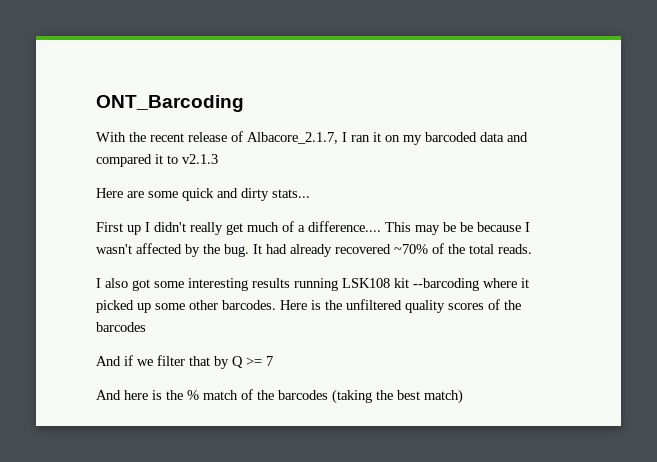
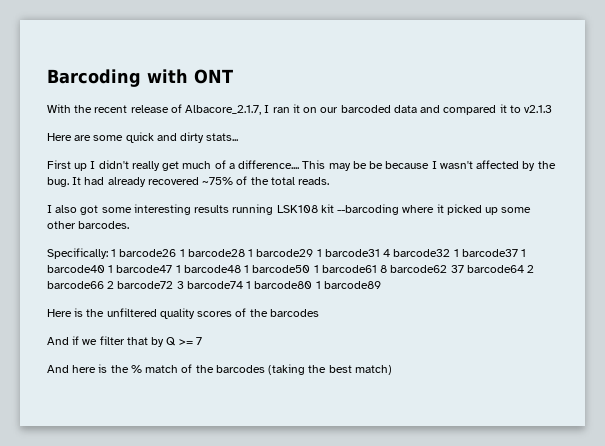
- ONT_Barcoding
+ Barcoding with ONT
- With the recent release of Albacore_2.1.7, I ran it on my barcoded data and compared it to v2.1.3
+ With the recent release of Albacore_2.1.7, I ran it on our barcoded data and compared it to v2.1.3
- It had already recovered ~70% of the total reads.
+ It had already recovered ~75% of the total reads.
- I also got some interesting results running LSK108 kit --barcoding where it picked up some other barcodes. Here is the unfiltered quality scores of the barcodes
+ I also got some interesting results running LSK108 kit --barcoding where it picked up some other barcodes.
+ Specifically: 1 barcode26 1 barcode28 1 barcode29 1 barcode31 4 barcode32 1 barcode37 1 barcode40 1 barcode47 1 barcode48 1 barcode50 1 barcode61 8 barcode62 37 barcode64 2 barcode66 2 barcode72 3 barcode74 1 barcode80 1 barcode89
+ Here is the unfiltered quality scores of the barcodes

